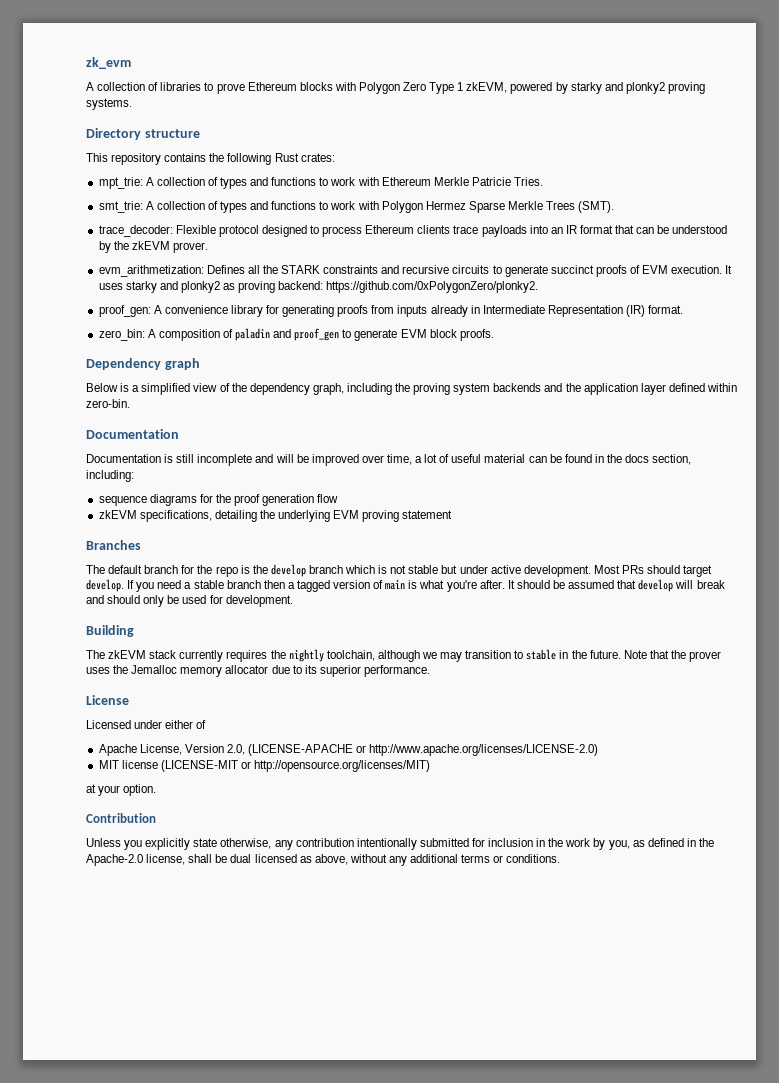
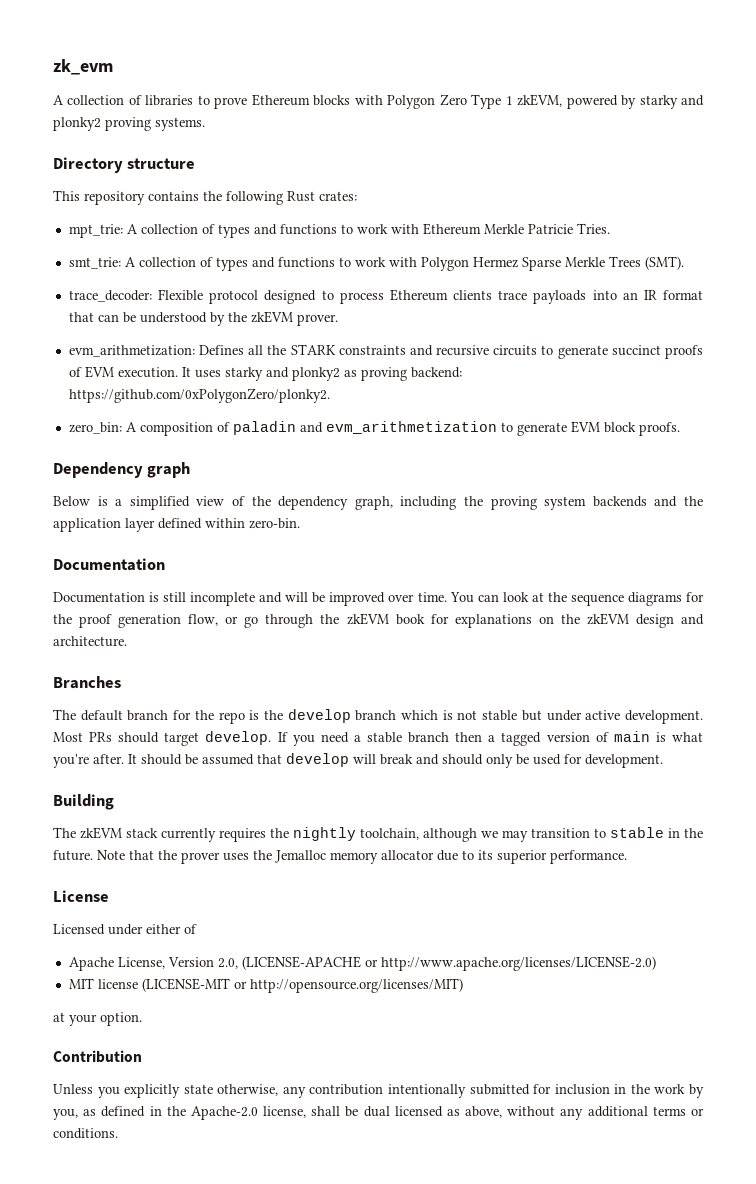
- proof_gen: A convenience library for generating proofs from inputs already in Intermediate Representation (IR) format.
- zero_bin: A composition of paladin and proof_gen to generate EVM block proofs.
+ zero_bin: A composition of paladin and evm_arithmetization to generate EVM block proofs.
- Documentation is still incomplete and will be improved over time, a lot of useful material can be found in the docs section, including:
- sequence diagrams for the proof generation flow
- zkEVM specifications, detailing the underlying EVM proving statement
+ Documentation is still incomplete and will be improved over time. You can look at the sequence diagrams for the proof generation flow, or go through the zkEVM book for explanations on the zkEVM design and architecture.

